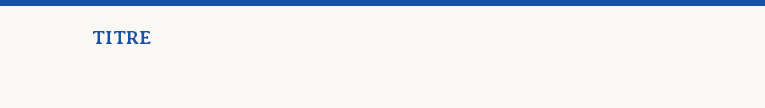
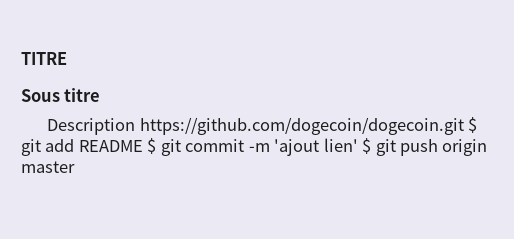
+ Sous titre
+ Description https://github.com/dogecoin/dogecoin.git $ git add README $ git commit -m 'ajout lien' $ git push origin master

